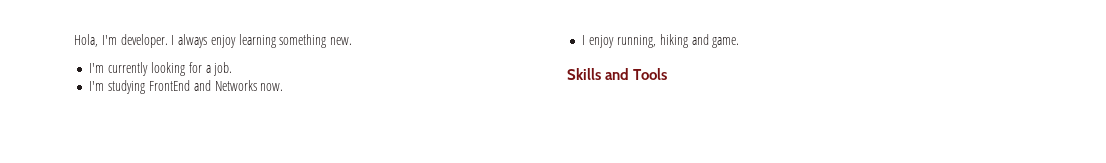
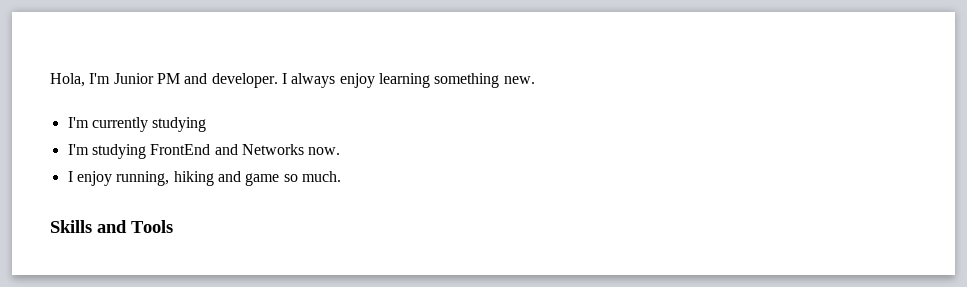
- Hola, I'm developer.
+ Hola, I'm Junior PM and developer.
- I'm currently looking for a job.
+ I'm currently studying
- I enjoy running, hiking and game.
+ I enjoy running, hiking and game so much.

